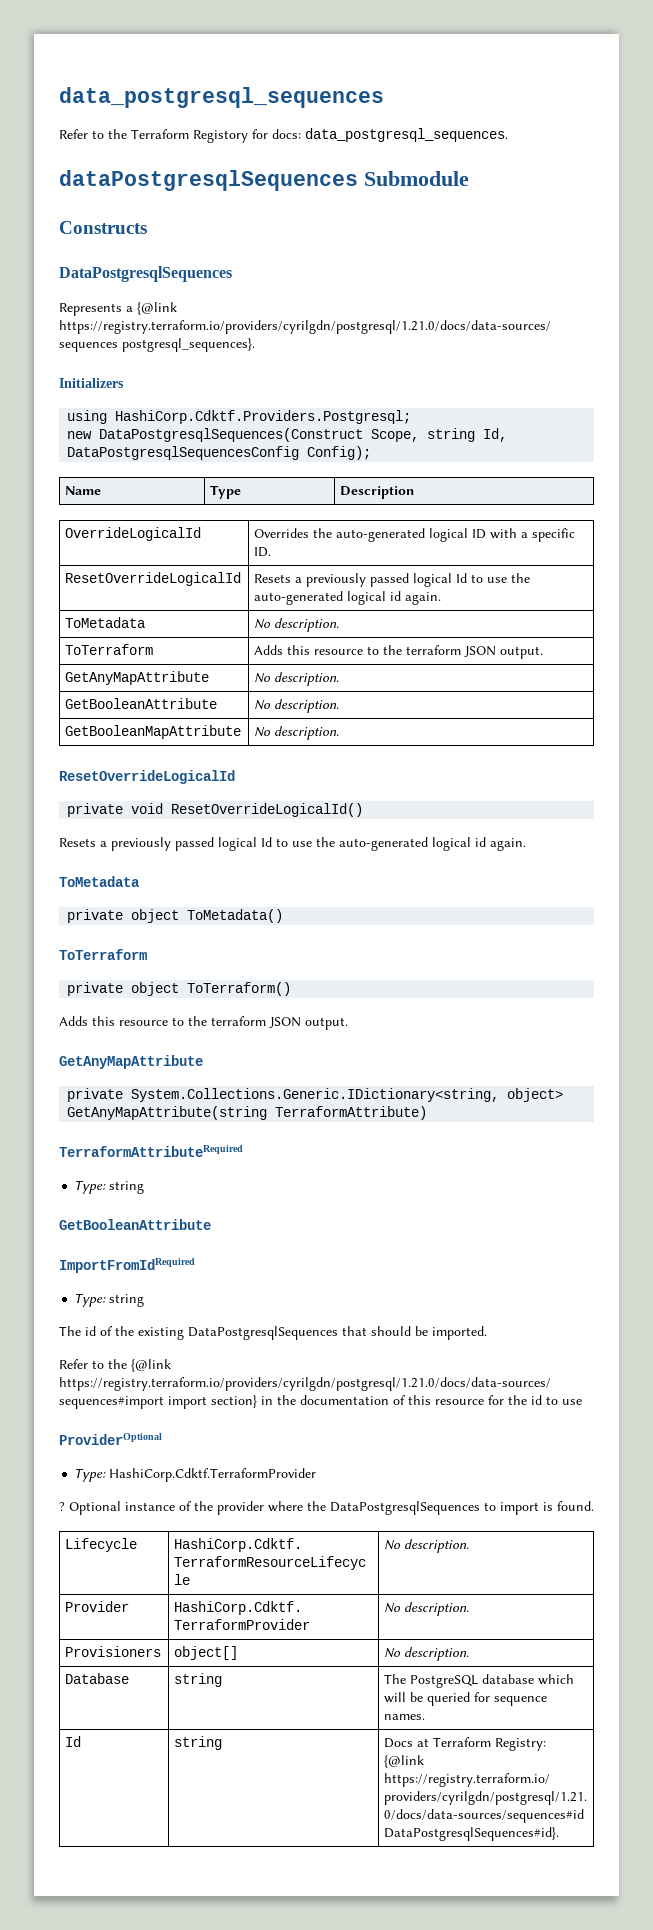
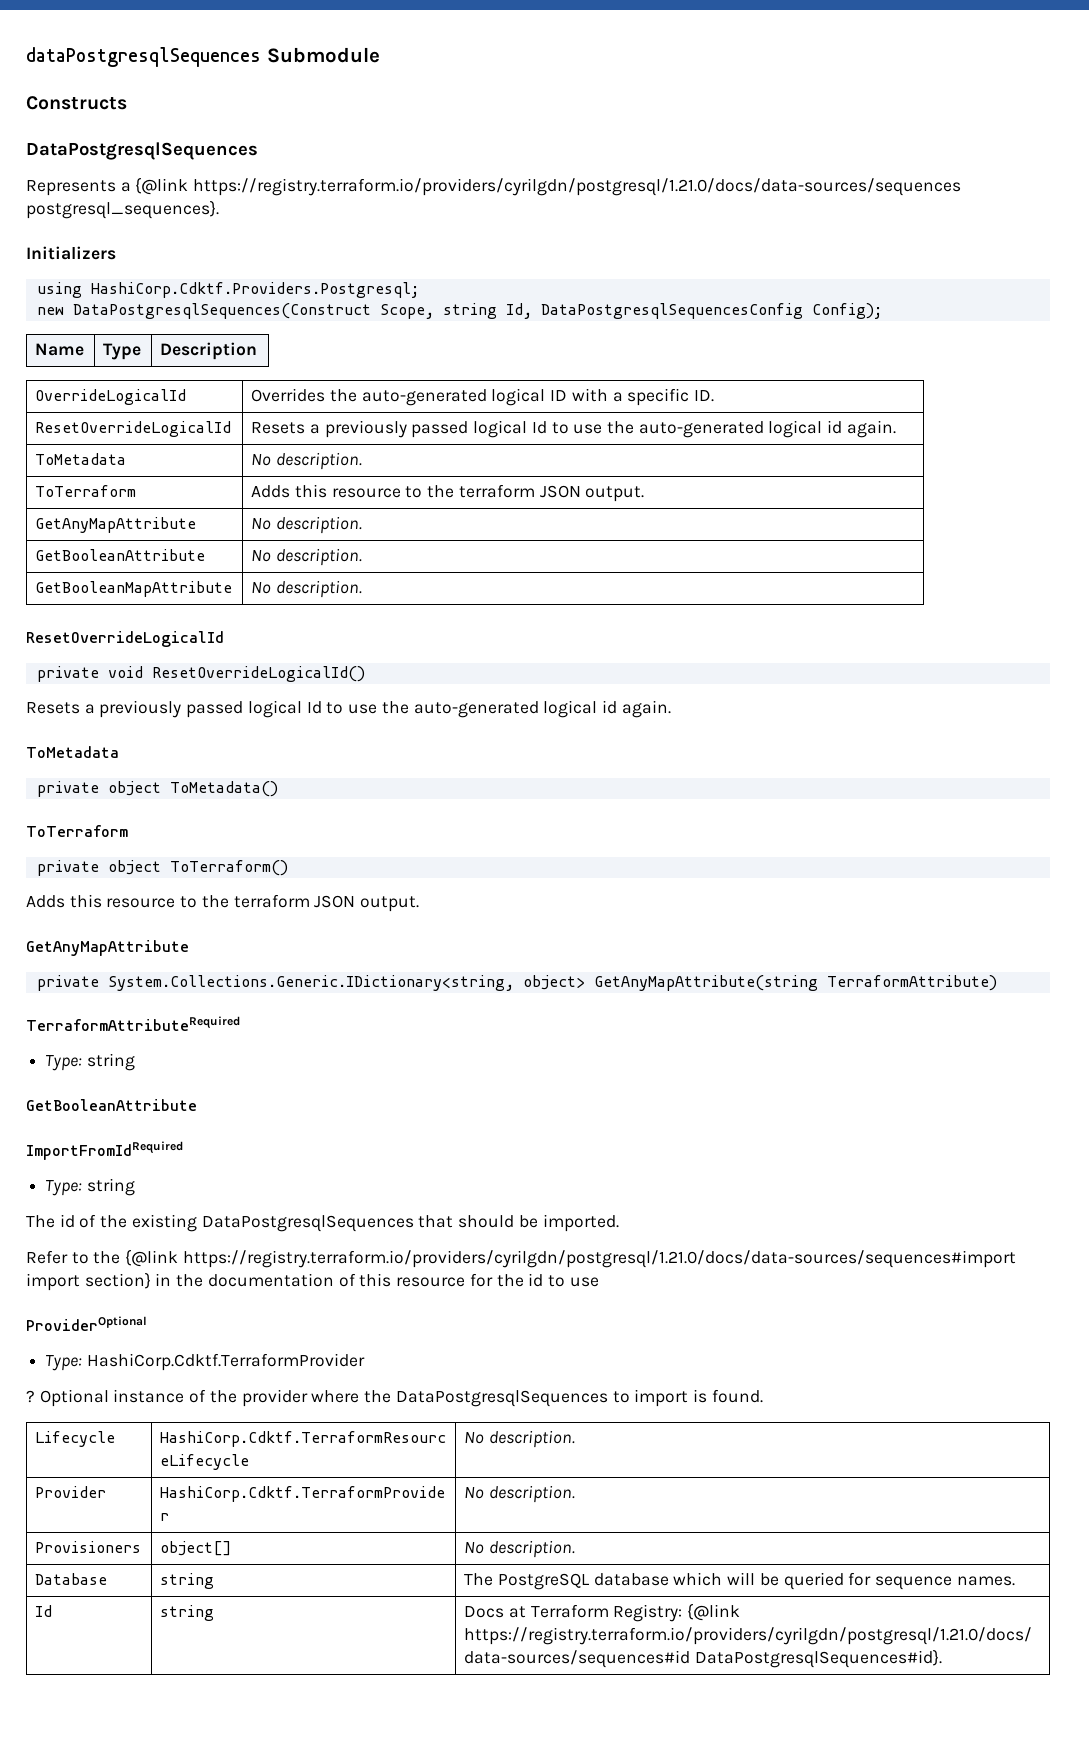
- data_postgresql_sequences
- Refer to the Terraform Registory for docs: data_postgresql_sequences.

